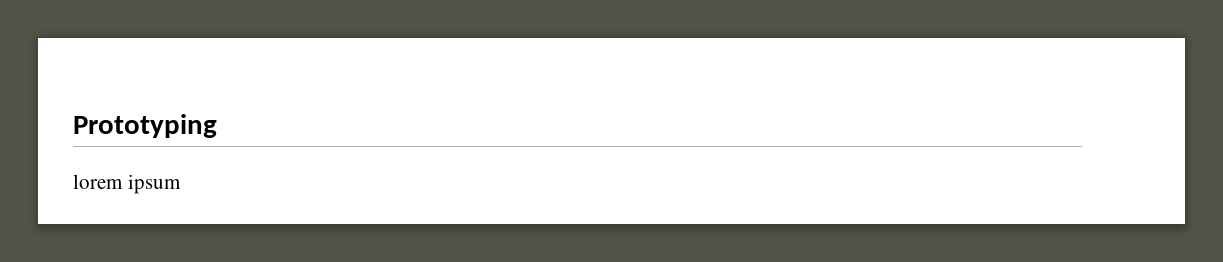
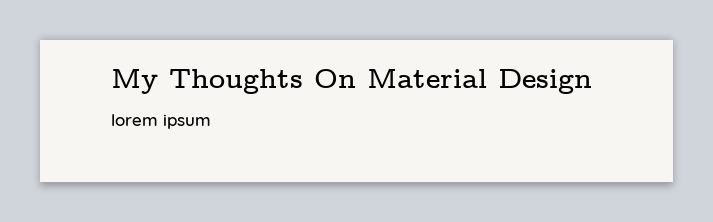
- Prototyping
+ My Thoughts On Material Design

